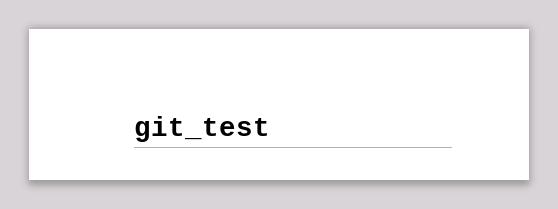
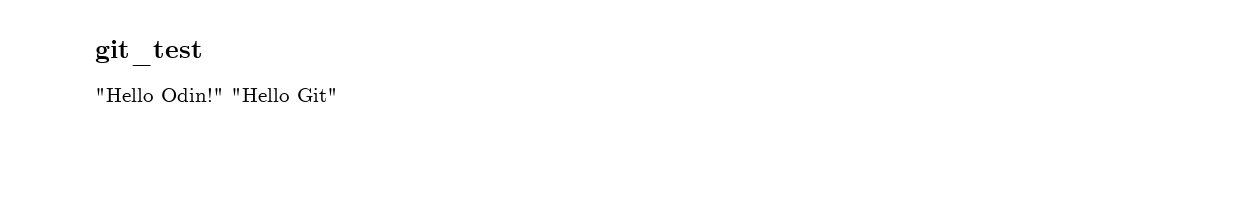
+ "Hello Odin!" "Hello Git"

